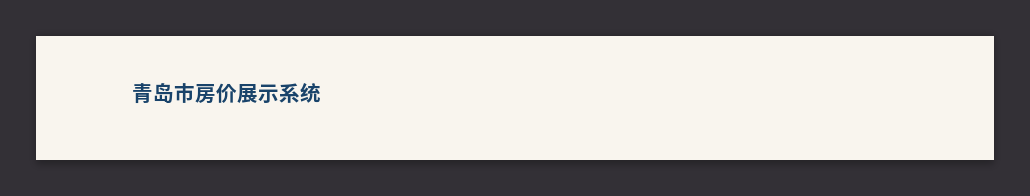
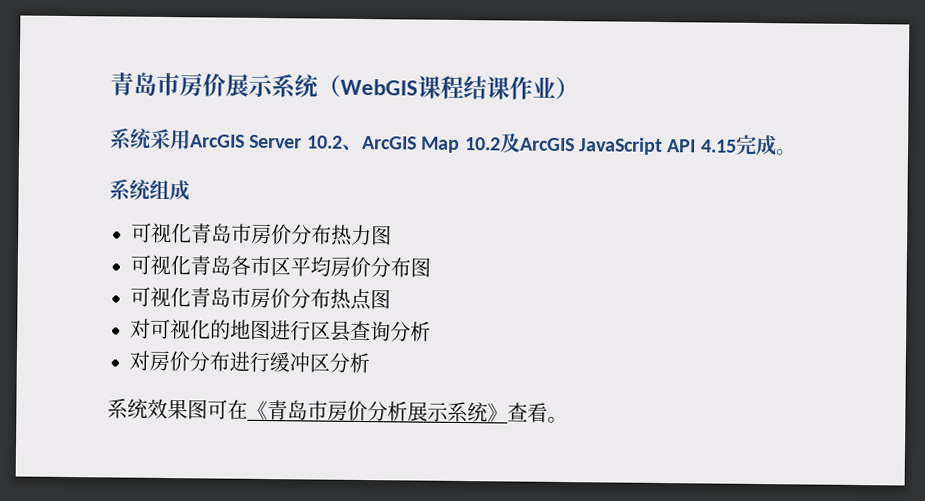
- 青岛市房价展示系统
+ 青岛市房价展示系统（WebGIS课程结课作业）
+ 系统采用ArcGIS Server 10.2、ArcGIS Map 10.2及ArcGIS JavaScript API 4.15完成。
+ 系统组成
+ 可视化青岛市房价分布热力图
+ 可视化青岛各市区平均房价分布图
+ 可视化青岛市房价分布热点图
+ 对可视化的地图进行区县查询分析
+ 对房价分布进行缓冲区分析
+ 系统效果图可在《青岛市房价分析展示系统》查看。

